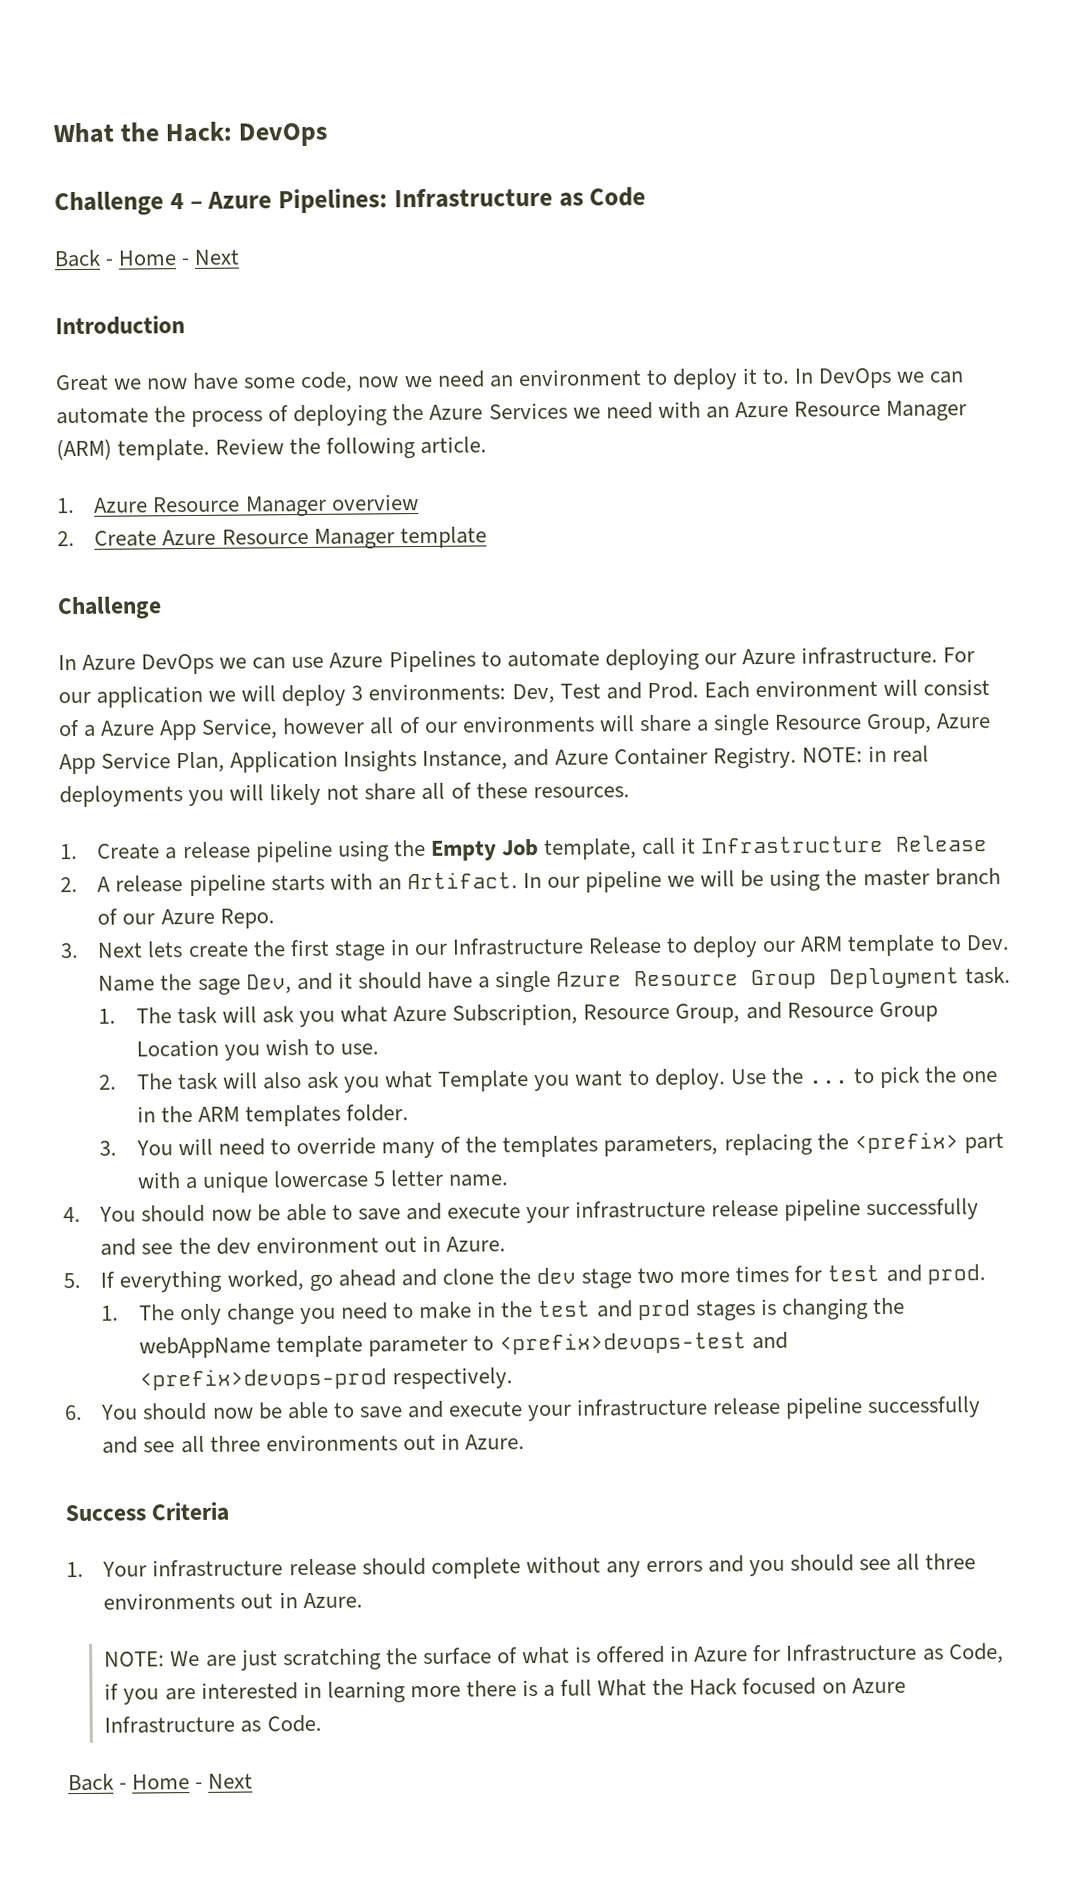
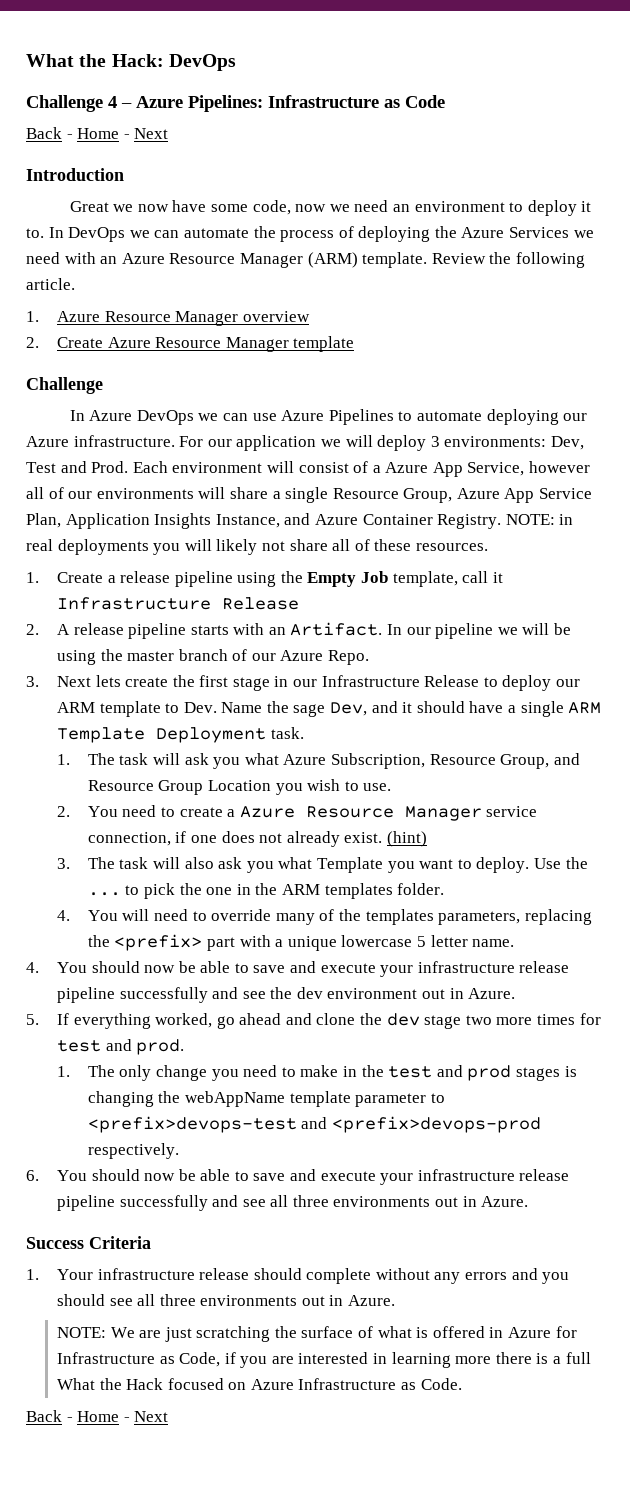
- 3. Next lets create the first stage in our Infrastructure Release to deploy our ARM template to Dev. Name the sage Dev, and it should have a single Azure Resource Group Deployment task.
+ 3. Next lets create the first stage in our Infrastructure Release to deploy our ARM template to Dev. Name the sage Dev, and it should have a single ARM Template Deployment task.
- 2. The task will also ask you what Template you want to deploy.
+ 2. You need to create a Azure Resource Manager service connection, if one does not already exist. (hint)
+ 3. The task will also ask you what Template you want to deploy.
- 3. You will need to override many of the templates parameters, replacing the <prefix> part with a unique lowercase 5 letter name.
+ 4. You will need to override many of the templates parameters, replacing the <prefix> part with a unique lowercase 5 letter name.

